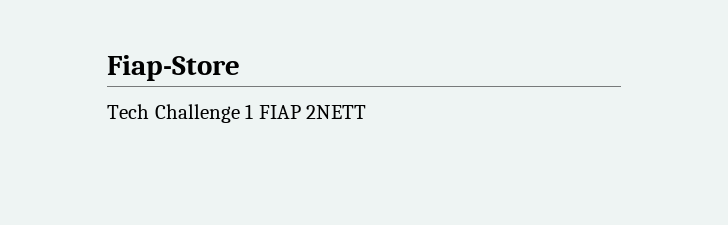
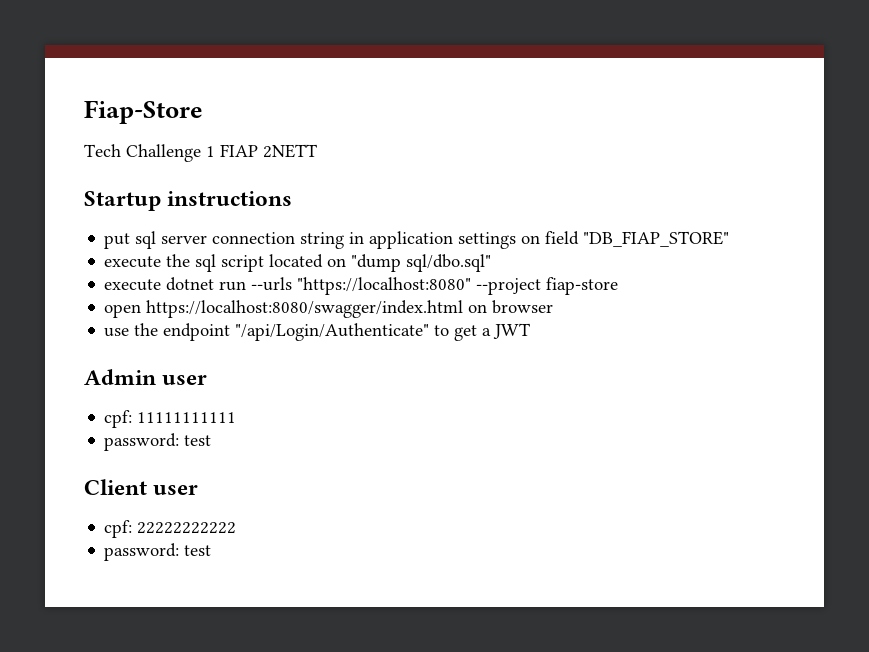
+ Startup instructions
+ put sql server connection string in application settings on field "DB_FIAP_STORE"
+ execute the sql script located on "dump sql/dbo.sql"
+ execute dotnet run --urls "https://localhost:8080" --project fiap-store
+ open https://localhost:8080/swagger/index.html on browser
+ use the endpoint "/api/Login/Authenticate" to get a JWT
+ Admin user
+ cpf: 11111111111
+ password: test
+ Client user
+ cpf: 22222222222
+ password: test

